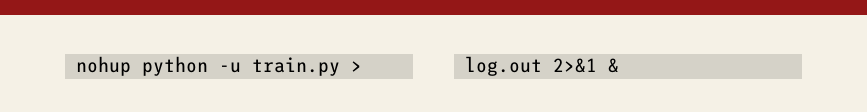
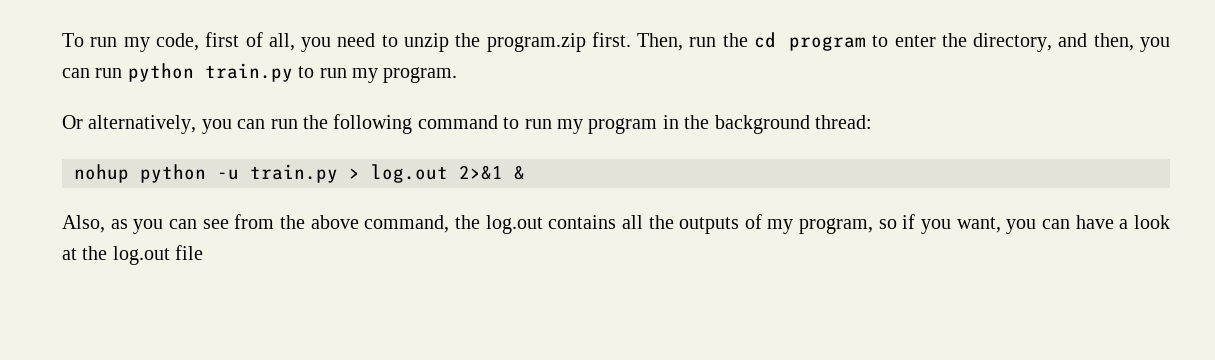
+ To run my code, first of all, you need to unzip the program.zip first. Then, run the cd program to enter the directory, and then, you can run python train.py to run my program.
+ Or alternatively, you can run the following command to run my program in the background thread:
+ Also, as you can see from the above command, the log.out contains all the outputs of my program, so if you want, you can have a look at the log.out file

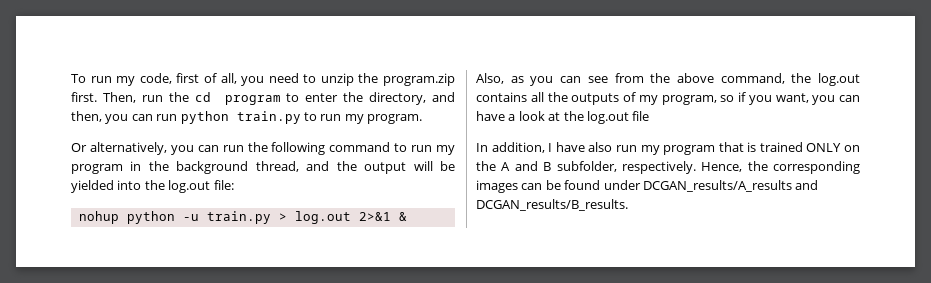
- Or alternatively, you can run the following command to run my program in the background thread:
+ Or alternatively, you can run the following command to run my program in the background thread, and the output will be yielded into the log.out file:
+ In addition, I have also run my program that is trained ONLY on the A and B subfolder, respectively. Hence, the corresponding images can be found under DCGAN_results/A_results and DCGAN_results/B_results.

